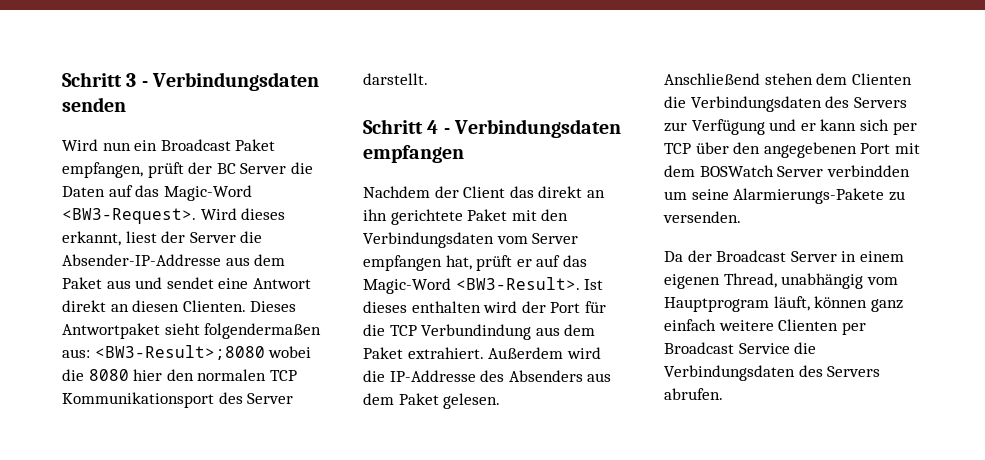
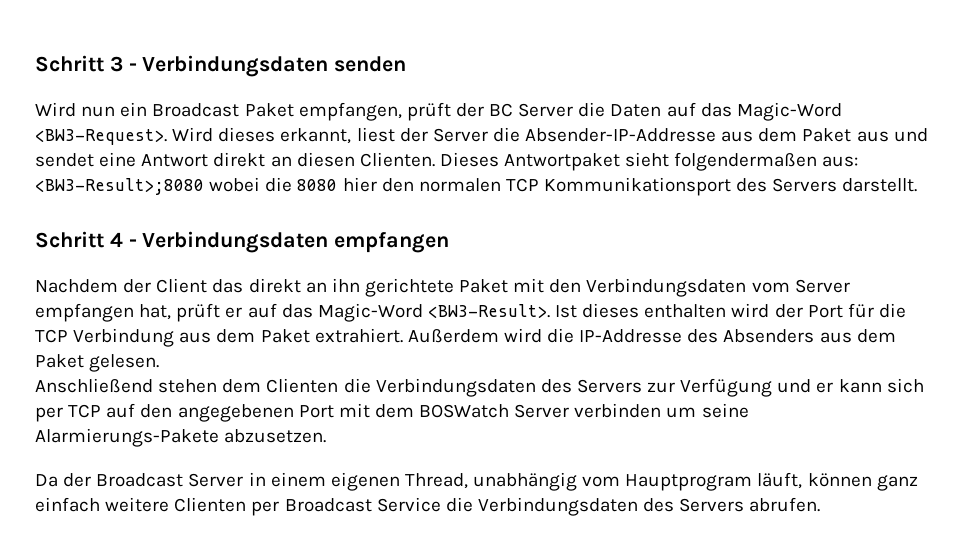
- Dieses Antwortpaket sieht folgendermaßen aus: <BW3-Result>;8080 wobei die 8080 hier den normalen TCP Kommunikationsport des Server darstellt.
+ Dieses Antwortpaket sieht folgendermaßen aus: <BW3-Result>;8080 wobei die 8080 hier den normalen TCP Kommunikationsport des Servers darstellt.
- Ist dieses enthalten wird der Port für die TCP Verbundindung aus dem Paket extrahiert.
+ Ist dieses enthalten wird der Port für die TCP Verbindung aus dem Paket extrahiert.
- Anschließend stehen dem Clienten die Verbindungsdaten des Servers zur Verfügung und er kann sich per TCP über den angegebenen Port mit dem BOSWatch Server verbindden um seine Alarmierungs-Pakete zu versenden.
+ Anschließend stehen dem Clienten die Verbindungsdaten des Servers zur Verfügung und er kann sich per TCP auf den angegebenen Port mit dem BOSWatch Server verbinden um seine Alarmierungs-Pakete abzusetzen.

